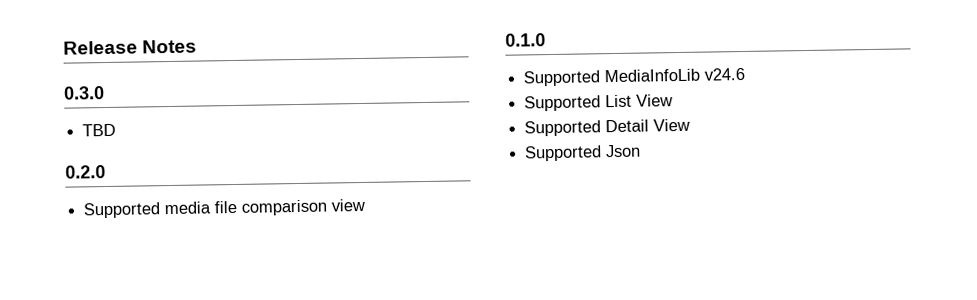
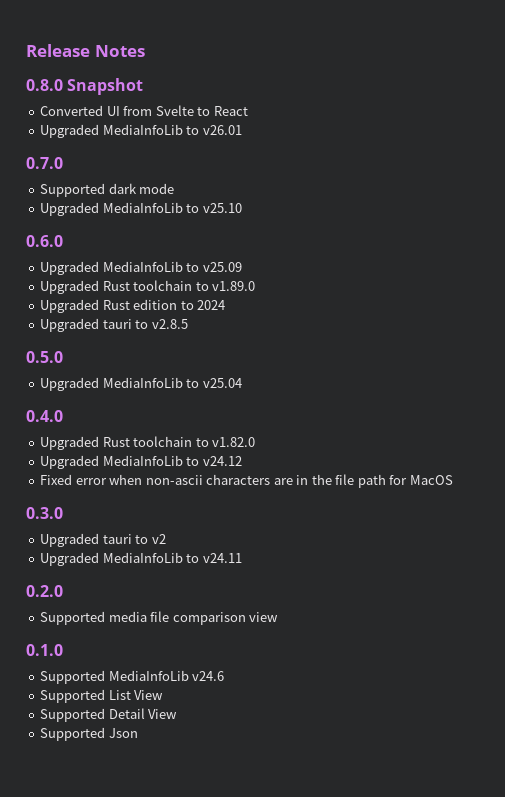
+ 0.8.0 Snapshot
+ Converted UI from Svelte to React
+ Upgraded MediaInfoLib to v26.01
+ 0.7.0
+ Supported dark mode
+ Upgraded MediaInfoLib to v25.10
+ 0.6.0
+ Upgraded MediaInfoLib to v25.09
+ Upgraded Rust toolchain to v1.89.0
+ Upgraded Rust edition to 2024
+ Upgraded tauri to v2.8.5
+ 0.5.0
+ Upgraded MediaInfoLib to v25.04
+ 0.4.0
+ Upgraded Rust toolchain to v1.82.0
+ Upgraded MediaInfoLib to v24.12
+ Fixed error when non-ascii characters are in the file path for MacOS
  0.3.0
- TBD
+ Upgraded tauri to v2
+ Upgraded MediaInfoLib to v24.11

